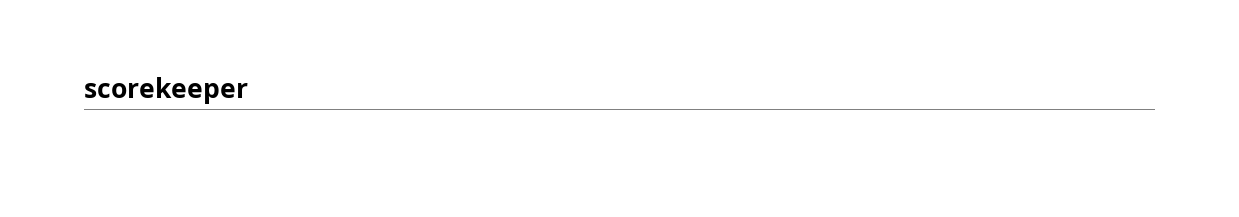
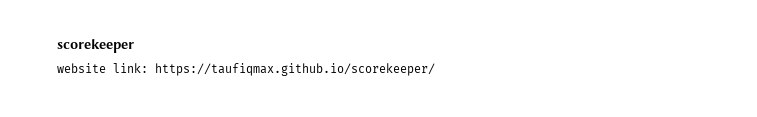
+ website link: https://taufiqmax.github.io/scorekeeper/

